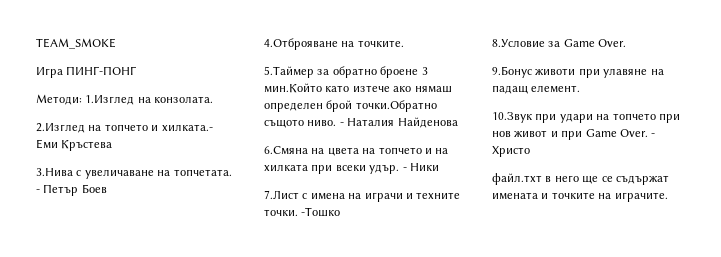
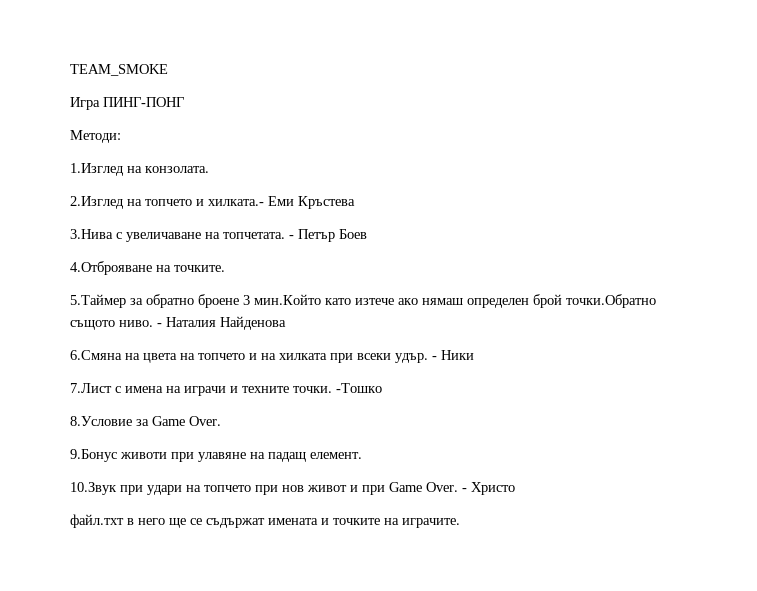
- Методи: 1.Изглед на конзолата.
+ Методи:
+ 1.Изглед на конзолата.

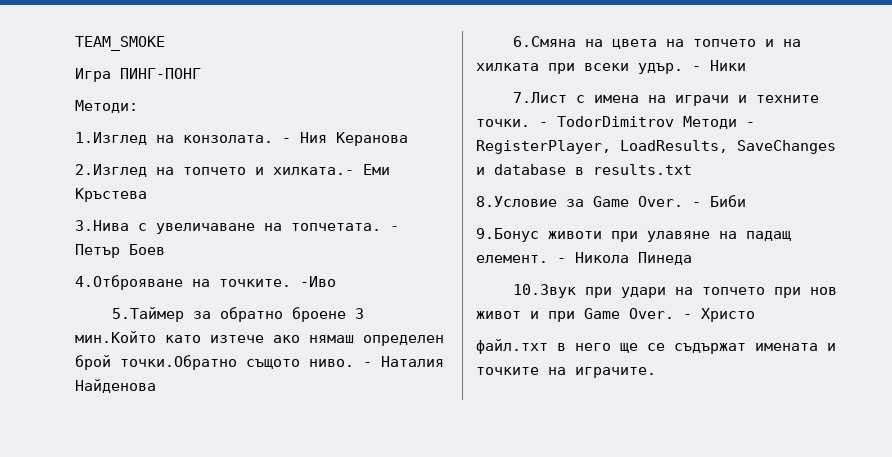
+ - Ния Керанова
+ -Иво
- -Тошко
+ - TodorDimitrov Методи - RegisterPlayer, LoadResults, SaveChanges и database в rеsults.txt
+ - Биби
+ - Никола Пинеда

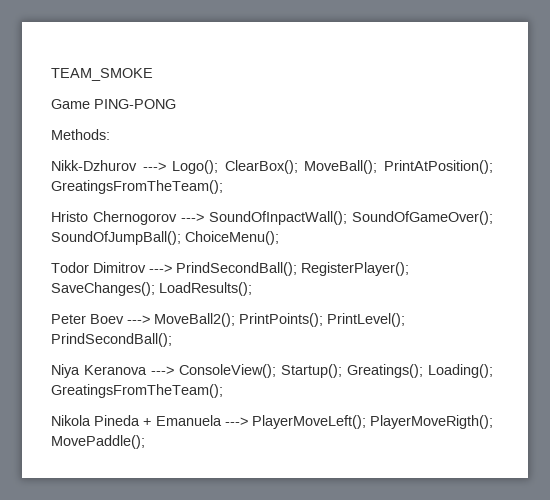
- Игра ПИНГ-ПОНГ
- Методи:
- 1.Изглед на конзолата. - Ния Керанова
- 2.Изглед на топчето и хилката.- Еми Кръстева
- 3.Нива с увеличаване на топчетата. - Петър Боев
- 4.Отброяване на точките. -Иво
- 5.Таймер за обратно броене 3 мин.Който като изтече ако нямаш определен брой точки.Обратно същото ниво. - Наталия Найденова
- 6.Смяна на цвета на топчето и на хилката при всеки удър. - Ники
- 7.Лист с имена на играчи и техните точки. - TodorDimitrov Методи - RegisterPlayer, LoadResults, SaveChanges и database в rеsults.txt
- 8.Условие за Game Over. - Биби
- 9.Бонус животи при улавяне на падащ елемент. - Никола Пинеда
- 10.Звук при удари на топчето при нов живот и при Game Over. - Христо
- файл.тхт в него ще се съдържат имената и точките на играчите.
+ Game PING-PONG
+ Methods:
+ Nikk-Dzhurov ---> Logo(); ClearBox(); MoveBall(); PrintAtPosition(); GreatingsFromTheTeam();
+ Hristo Chernogorov ---> SoundOfInpactWall(); SoundOfGameOver(); SoundOfJumpBall(); ChoiceMenu();
+ Todor Dimitrov ---> PrindSecondBall(); RegisterPlayer(); SaveChanges(); LoadResults();
+ Peter Boev ---> MoveBall2(); PrintPoints(); PrintLevel(); PrindSecondBall();
+ Niya Keranova ---> ConsoleView(); Startup(); Greatings(); Loading(); GreatingsFromTheTeam();
+ Nikola Pineda + Emanuela ---> PlayerMoveLeft(); PlayerMoveRigth(); MovePaddle();

